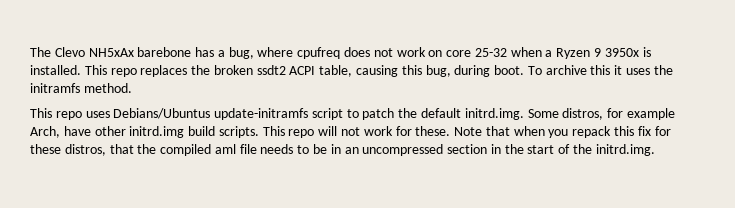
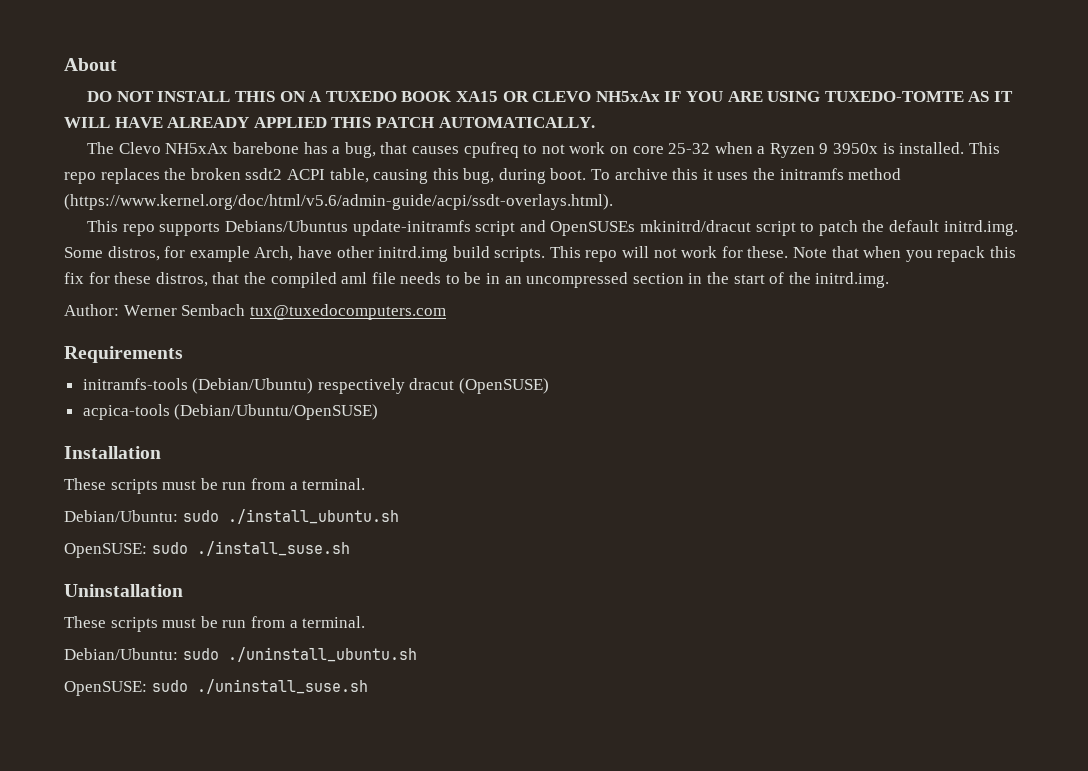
+ About
+ DO NOT INSTALL THIS ON A TUXEDO BOOK XA15 OR CLEVO NH5xAx IF YOU ARE USING TUXEDO-TOMTE AS IT WILL HAVE ALREADY APPLIED THIS PATCH AUTOMATICALLY.
- The Clevo NH5xAx barebone has a bug, where cpufreq does not work on core 25-32 when a Ryzen 9 3950x is installed.
+ The Clevo NH5xAx barebone has a bug, that causes cpufreq to not work on core 25-32 when a Ryzen 9 3950x is installed.
- To archive this it uses the initramfs method.
- This repo uses Debians/Ubuntus update-initramfs script to patch the default initrd.img. Some distros, for example Arch, have other initrd.img build scripts.
+ To archive this it uses the initramfs method (https://www.kernel.org/doc/html/v5.6/admin-guide/acpi/ssdt-overlays.html).
+ This repo supports Debians/Ubuntus update-initramfs script and OpenSUSEs mkinitrd/dracut script to patch the default initrd.img. Some distros, for example Arch, have other initrd.img build scripts.
+ Author: Werner Sembach tux@tuxedocomputers.com
+ Requirements
+ initramfs-tools (Debian/Ubuntu) respectively dracut (OpenSUSE)
+ acpica-tools (Debian/Ubuntu/OpenSUSE)
+ Installation
+ These scripts must be run from a terminal.
+ Debian/Ubuntu: sudo ./install_ubuntu.sh
+ OpenSUSE: sudo ./install_suse.sh
+ Uninstallation
+ These scripts must be run from a terminal.
+ Debian/Ubuntu: sudo ./uninstall_ubuntu.sh
+ OpenSUSE: sudo ./uninstall_suse.sh

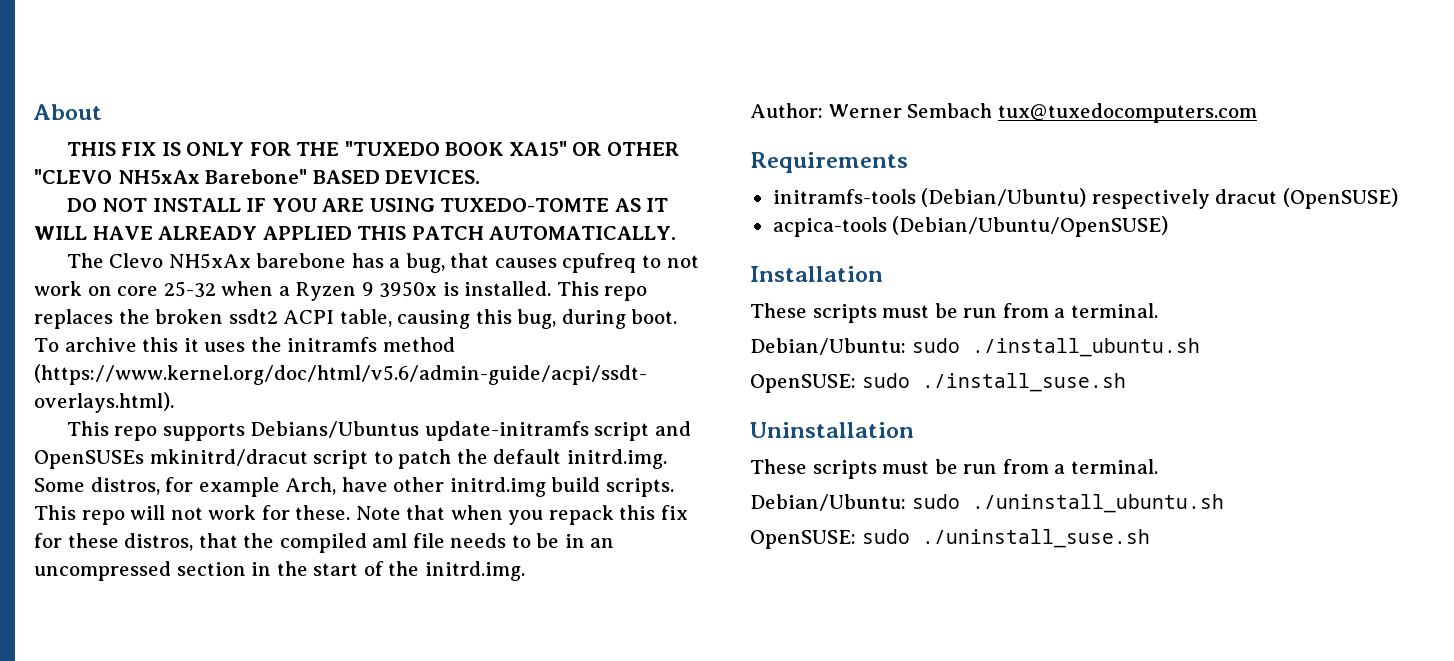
- DO NOT INSTALL THIS ON A TUXEDO BOOK XA15 OR CLEVO NH5xAx IF YOU ARE USING TUXEDO-TOMTE AS IT WILL HAVE ALREADY APPLIED THIS PATCH AUTOMATICALLY.
+ THIS FIX IS ONLY FOR THE "TUXEDO BOOK XA15" OR OTHER "CLEVO NH5xAx Barebone" BASED DEVICES.
+ DO NOT INSTALL IF YOU ARE USING TUXEDO-TOMTE AS IT WILL HAVE ALREADY APPLIED THIS PATCH AUTOMATICALLY.

